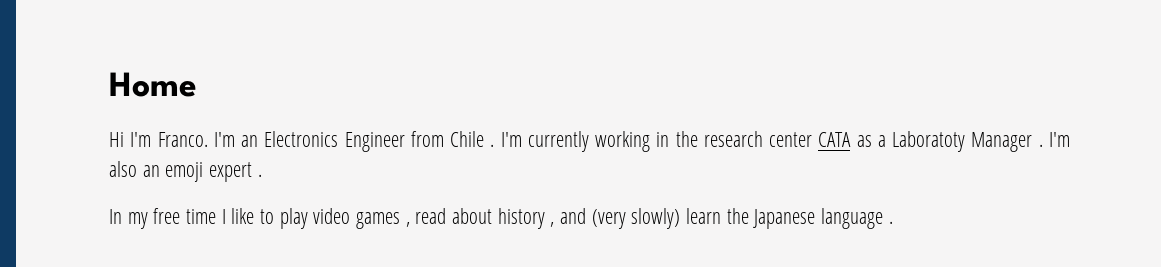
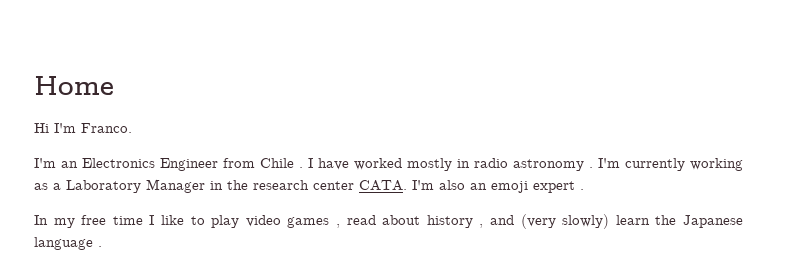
- Hi I'm Franco. I'm an Electronics Engineer from Chile .
+ Hi I'm Franco.
+ I'm an Electronics Engineer from Chile .
- I'm currently working in the research center CATA as a Laboratoty Manager .
+ I have worked mostly in radio astronomy . I'm currently working as a Laboratory Manager in the research center CATA.

